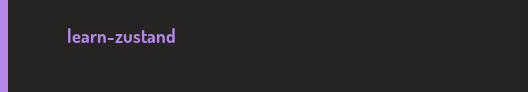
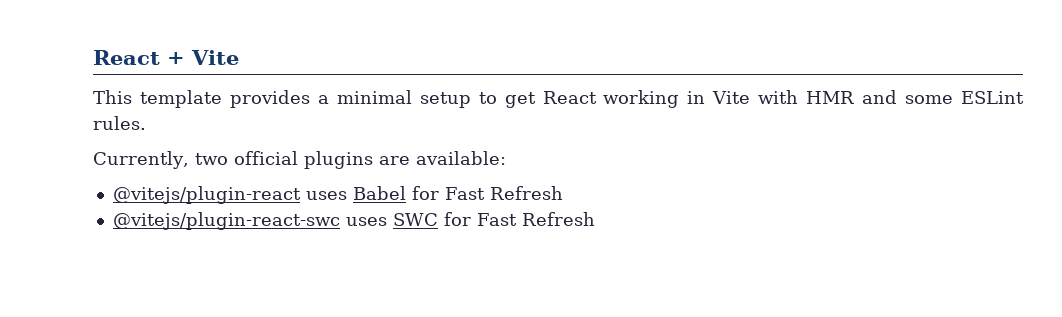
- learn-zustand
+ React + Vite
+ This template provides a minimal setup to get React working in Vite with HMR and some ESLint rules.
+ Currently, two official plugins are available:
+ @vitejs/plugin-react uses Babel for Fast Refresh
+ @vitejs/plugin-react-swc uses SWC for Fast Refresh

